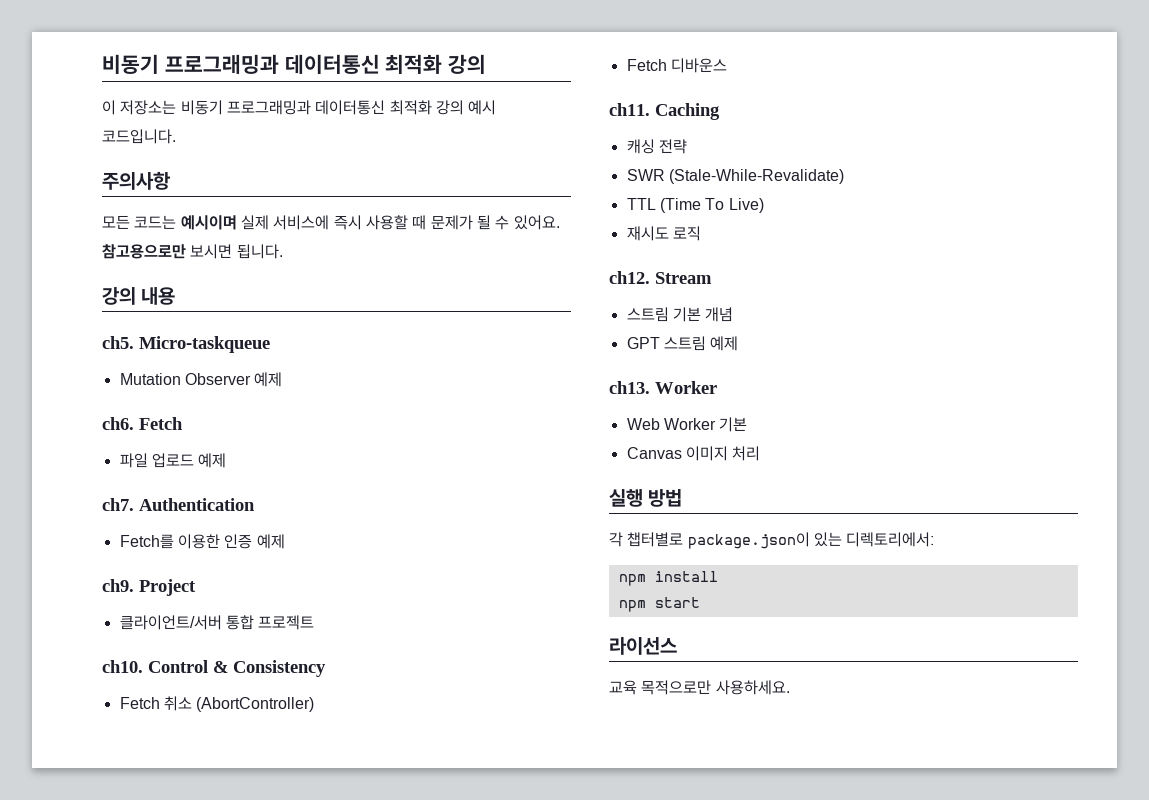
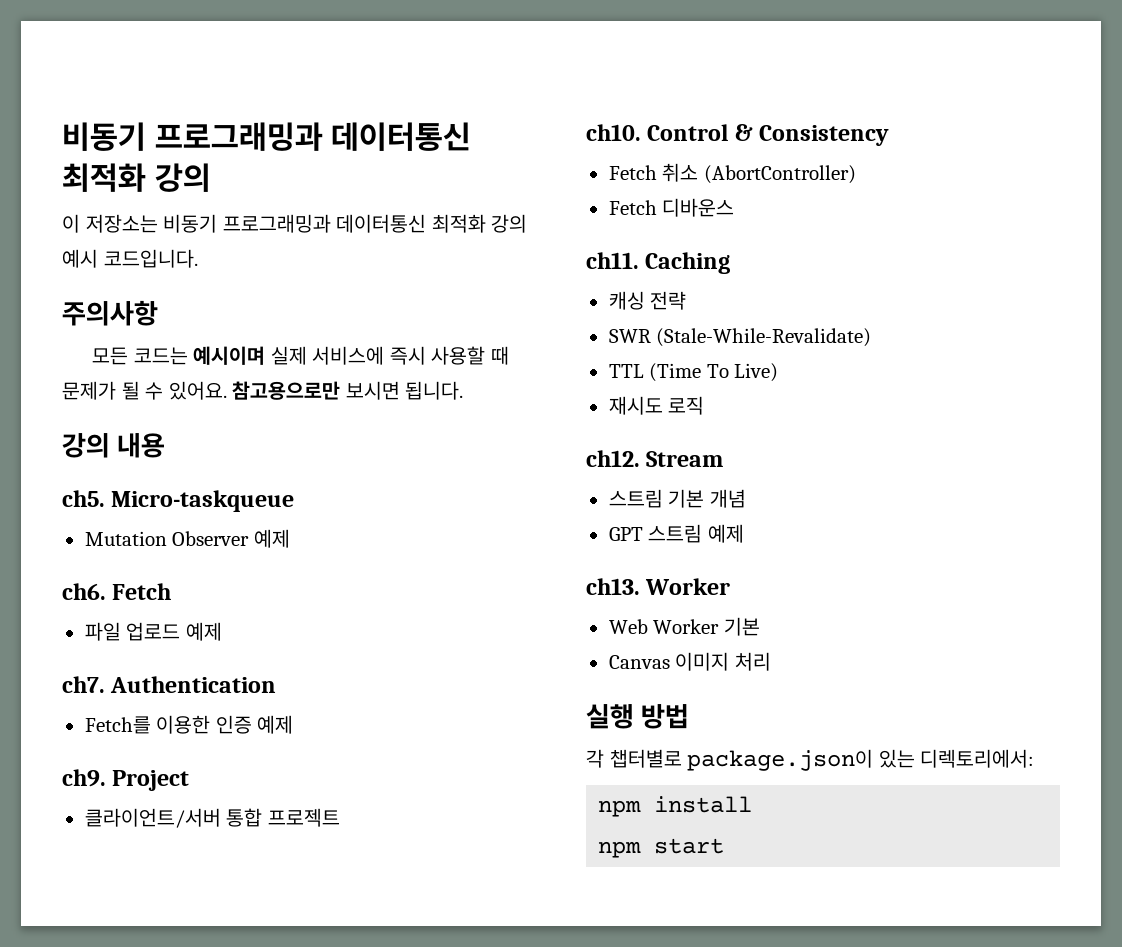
- 라이선스
- 교육 목적으로만 사용하세요.

